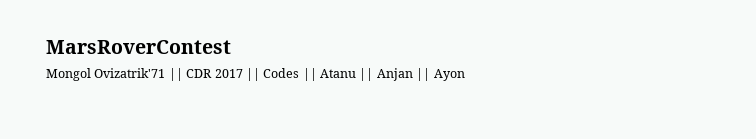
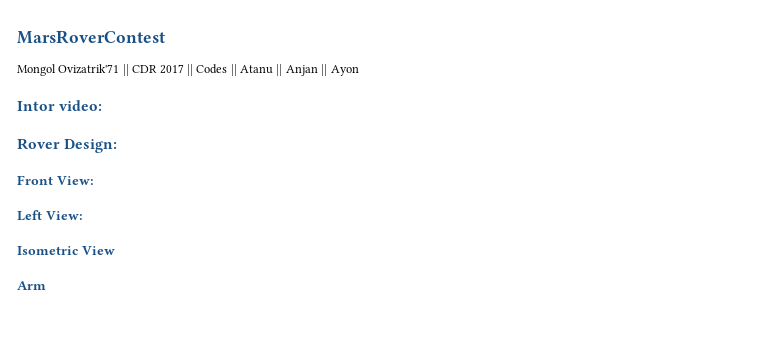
+ Intor video:
+ Rover Design:
+ Front View:
+ Left View:
+ Isometric View
+ Arm

